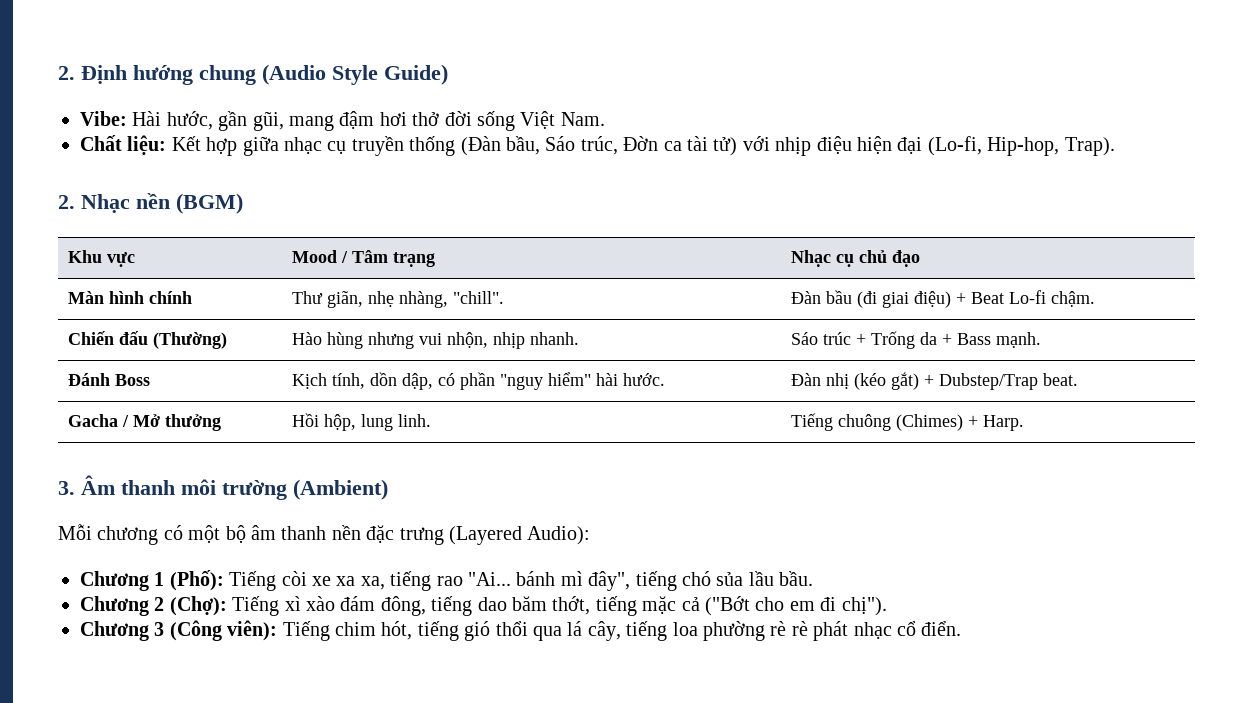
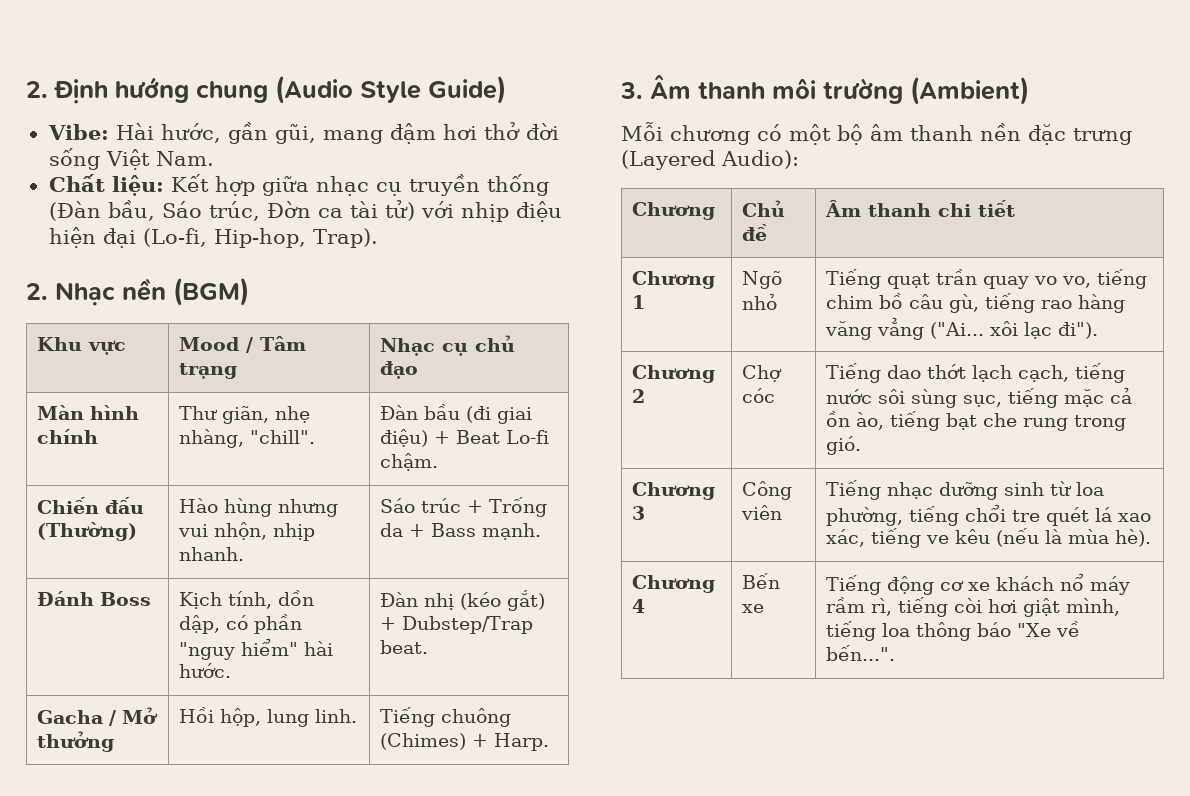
- Chương 1 (Phố): Tiếng còi xe xa xa, tiếng rao "Ai... bánh mì đây", tiếng chó sủa lầu bầu.
- Chương 2 (Chợ): Tiếng xì xào đám đông, tiếng dao băm thớt, tiếng mặc cả ("Bớt cho em đi chị").
- Chương 3 (Công viên): Tiếng chim hót, tiếng gió thổi qua lá cây, tiếng loa phường rè rè phát nhạc cổ điển.
+ Chương | Chủ đề | Âm thanh chi tiết
+ Chương 1 | Ngõ nhỏ | Tiếng quạt trần quay vo vo, tiếng chim bồ câu gù, tiếng rao hàng văng vẳng ("Ai... xôi lạc đi").
+ Chương 2 | Chợ cóc | Tiếng dao thớt lạch cạch, tiếng nước sôi sùng sục, tiếng mặc cả ồn ào, tiếng bạt che rung trong gió.
+ Chương 3 | Công viên | Tiếng nhạc dưỡng sinh từ loa phường, tiếng chổi tre quét lá xao xác, tiếng ve kêu (nếu là mùa hè).
+ Chương 4 | Bến xe | Tiếng động cơ xe khách nổ máy rầm rì, tiếng còi hơi giật mình, tiếng loa thông báo "Xe về bến...".

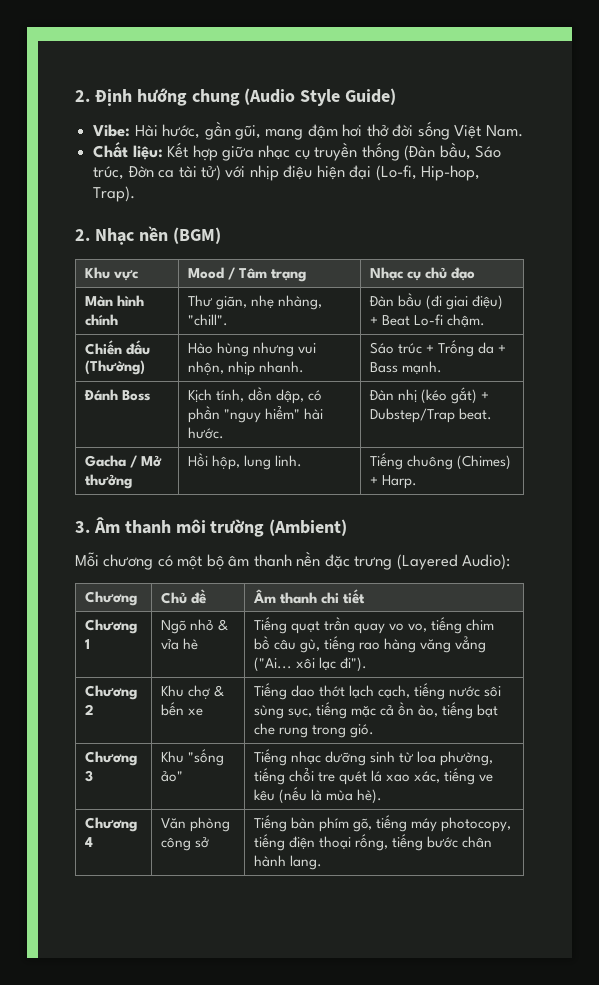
- Chương 1 | Ngõ nhỏ | Tiếng quạt trần quay vo vo, tiếng chim bồ câu gù, tiếng rao hàng văng vẳng ("Ai... xôi lạc đi").
+ Chương 1 | Ngõ nhỏ & vỉa hè | Tiếng quạt trần quay vo vo, tiếng chim bồ câu gù, tiếng rao hàng văng vẳng ("Ai... xôi lạc đi").
- Chương 2 | Chợ cóc | Tiếng dao thớt lạch cạch, tiếng nước sôi sùng sục, tiếng mặc cả ồn ào, tiếng bạt che rung trong gió.
+ Chương 2 | Khu chợ & bến xe | Tiếng dao thớt lạch cạch, tiếng nước sôi sùng sục, tiếng mặc cả ồn ào, tiếng bạt che rung trong gió.
- Chương 3 | Công viên | Tiếng nhạc dưỡng sinh từ loa phường, tiếng chổi tre quét lá xao xác, tiếng ve kêu (nếu là mùa hè).
+ Chương 3 | Khu "sống ảo" | Tiếng nhạc dưỡng sinh từ loa phường, tiếng chổi tre quét lá xao xác, tiếng ve kêu (nếu là mùa hè).
- Chương 4 | Bến xe | Tiếng động cơ xe khách nổ máy rầm rì, tiếng còi hơi giật mình, tiếng loa thông báo "Xe về bến...".
+ Chương 4 | Văn phòng công sở | Tiếng bàn phím gõ, tiếng máy photocopy, tiếng điện thoại rống, tiếng bước chân hành lang.

